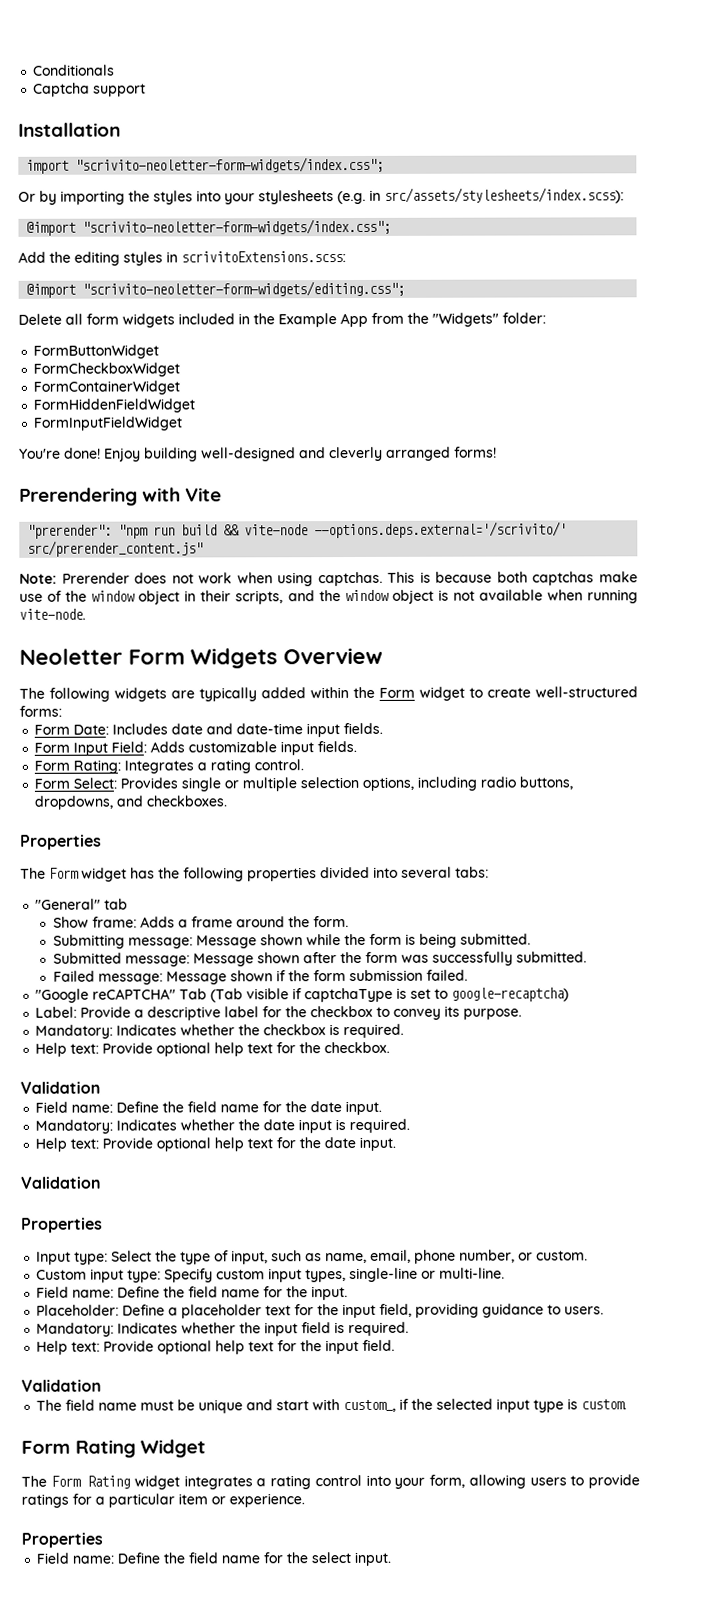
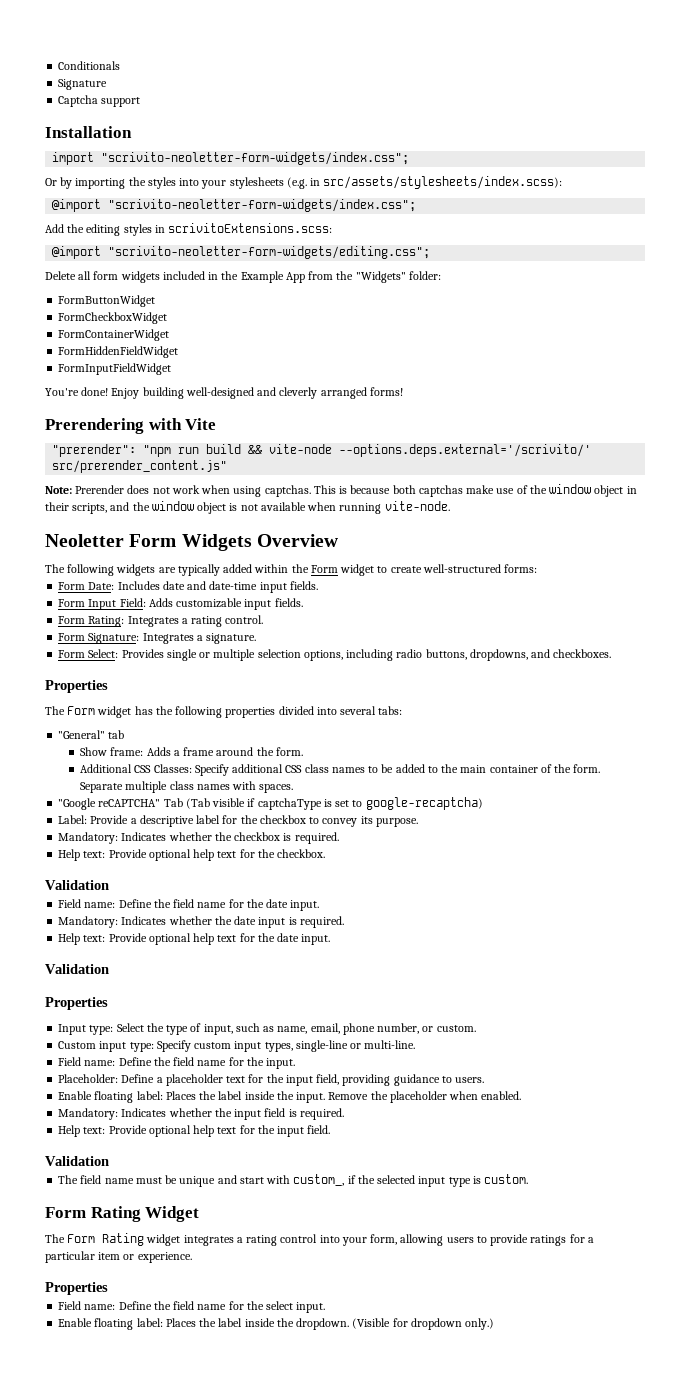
+ Signature
+ Form Signature: Integrates a signature.
- Submitting message: Message shown while the form is being submitted.
- Submitted message: Message shown after the form was successfully submitted.
- Failed message: Message shown if the form submission failed.
+ Additional CSS Classes: Specify additional CSS class names to be added to the main container of the form. Separate multiple class names with spaces.
+ Enable floating label: Places the label inside the input. Remove the placeholder when enabled.
+ Enable floating label: Places the label inside the dropdown. (Visible for dropdown only.)

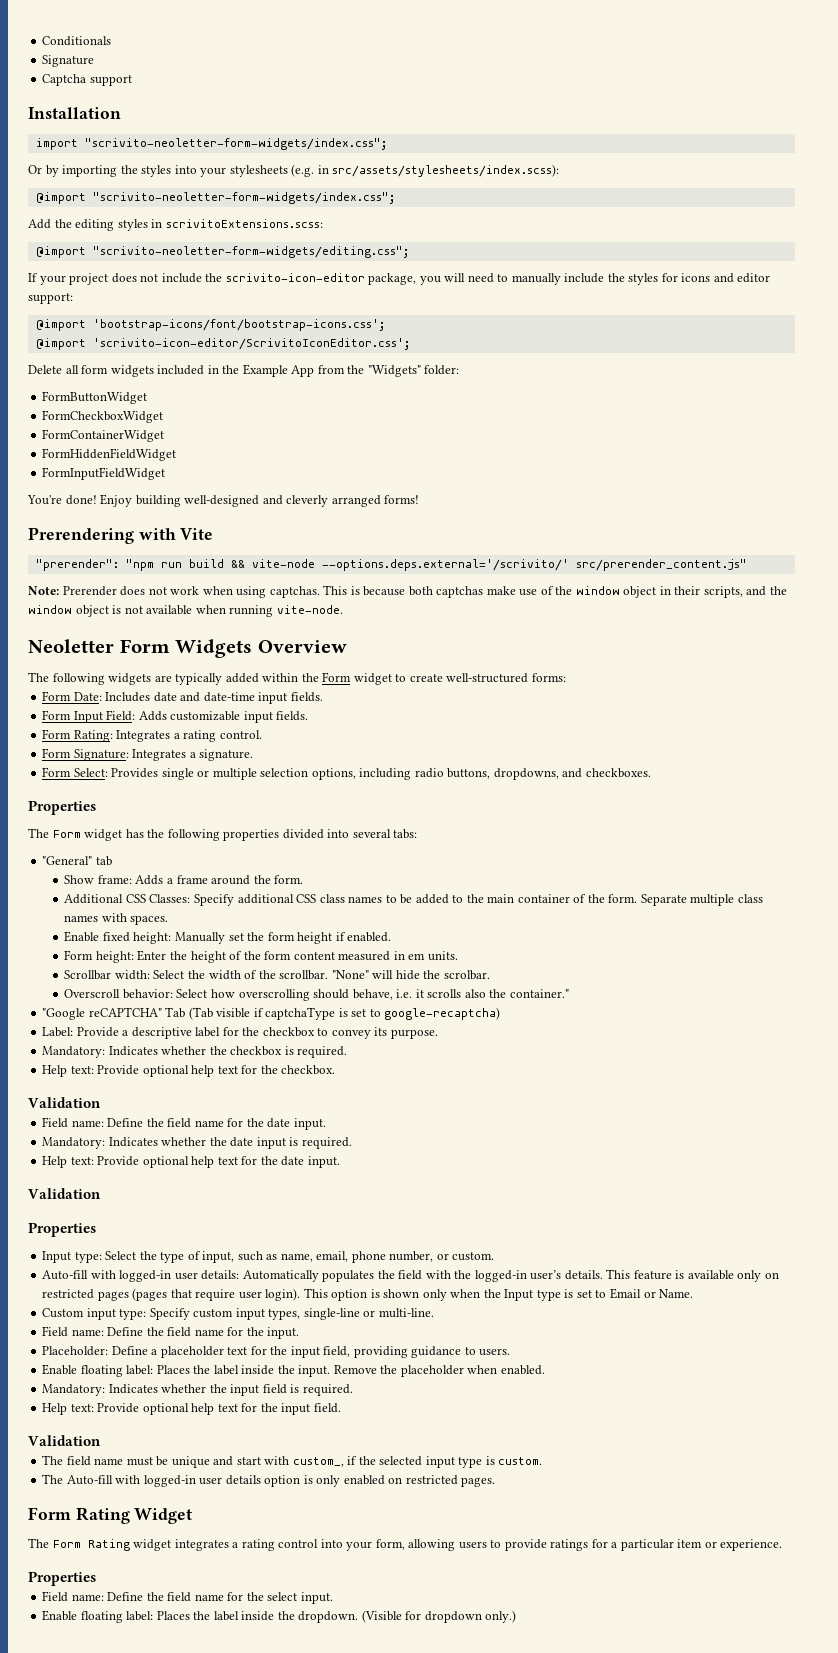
+ If your project does not include the scrivito-icon-editor package, you will need to manually include the styles for icons and editor support:
+ @import 'bootstrap-icons/font/bootstrap-icons.css';
+ @import 'scrivito-icon-editor/ScrivitoIconEditor.css';
+ Enable fixed height: Manually set the form height if enabled.
+ Form height: Enter the height of the form content measured in em units.
+ Scrollbar width: Select the width of the scrollbar. "None" will hide the scrolbar.
+ Overscroll behavior: Select how overscrolling should behave, i.e. it scrolls also the container."
+ Auto-fill with logged-in user details: Automatically populates the field with the logged-in user’s details. This feature is available only on restricted pages (pages that require user login). This option is shown only when the Input type is set to Email or Name.
+ The Auto-fill with logged-in user details option is only enabled on restricted pages.

